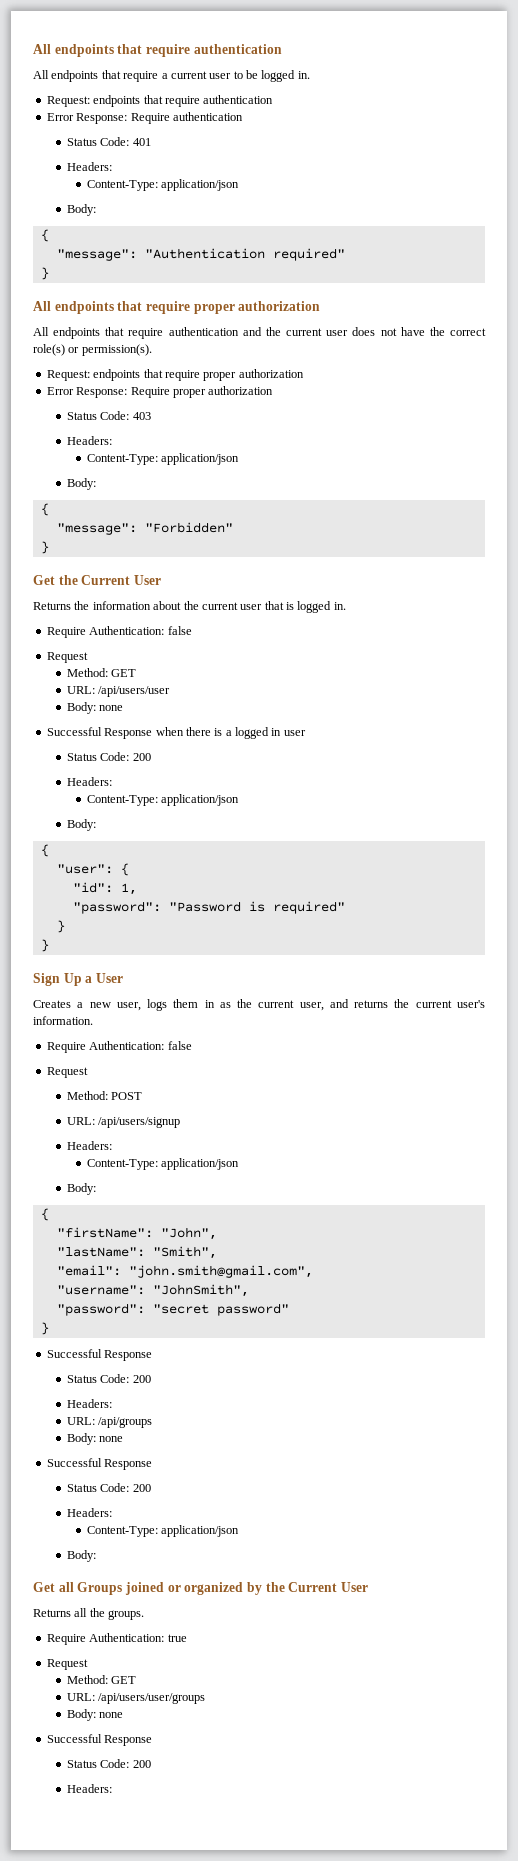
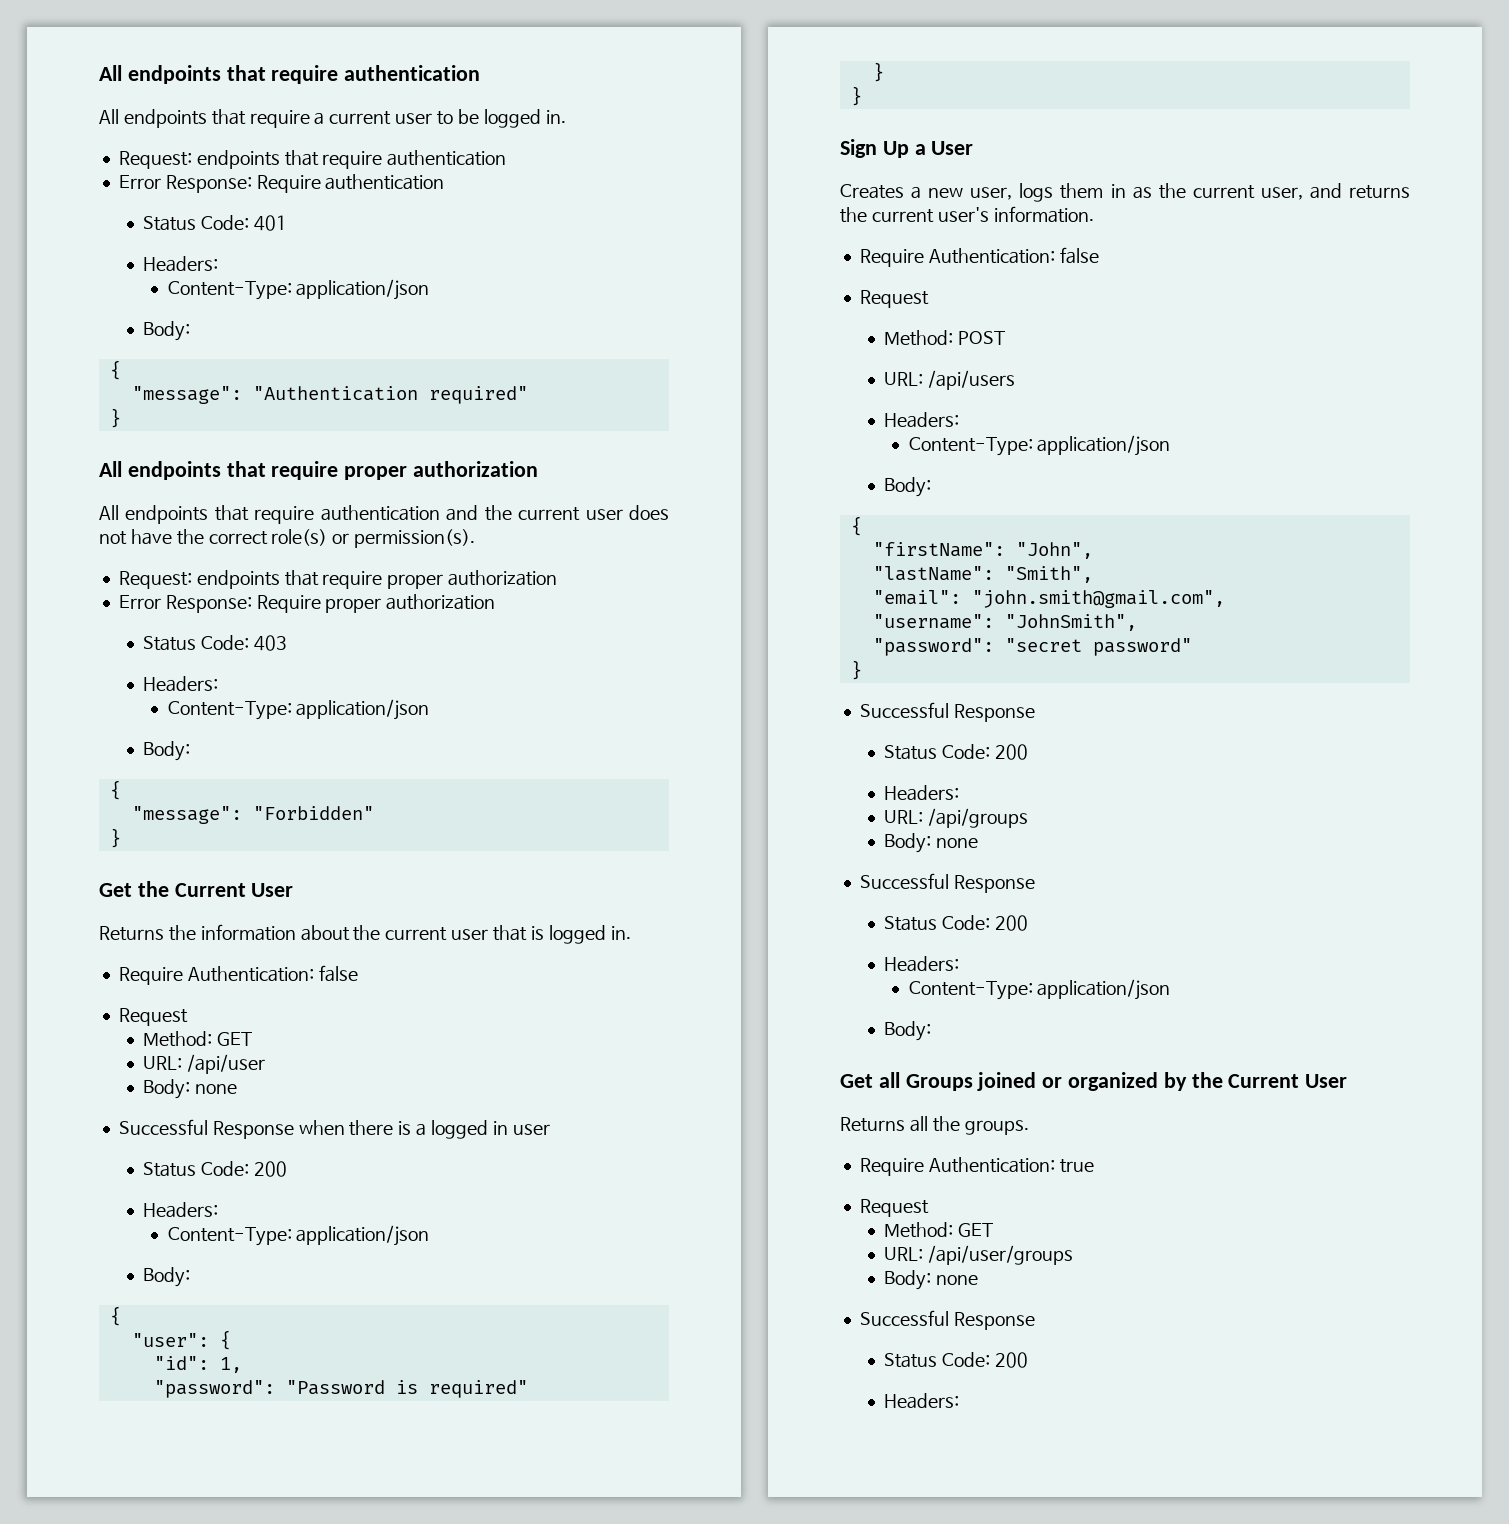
- URL: /api/users/user
+ URL: /api/user
- URL: /api/users/signup
+ URL: /api/users
- URL: /api/users/user/groups
+ URL: /api/user/groups

